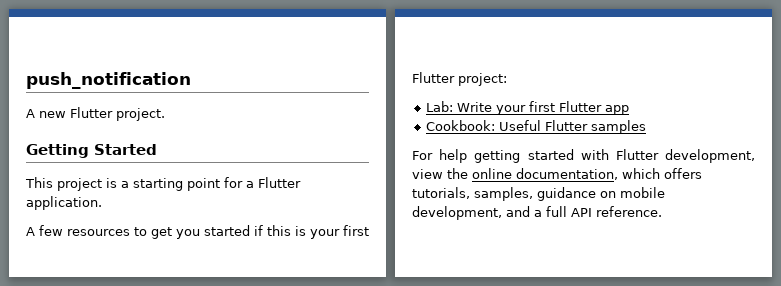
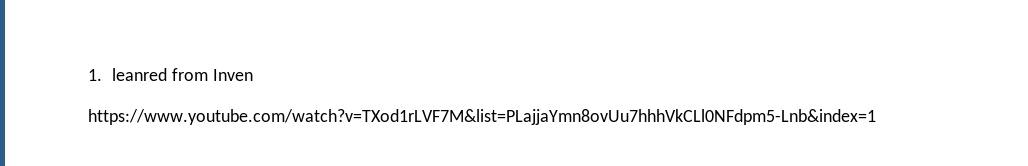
- push_notification
- A new Flutter project.
- Getting Started
- This project is a starting point for a Flutter application.
- A few resources to get you started if this is your first Flutter project:
- Lab: Write your first Flutter app
- Cookbook: Useful Flutter samples
- For help getting started with Flutter development, view the online documentation, which offers tutorials, samples, guidance on mobile development, and a full API reference.
+ 1. leanred from Inven
+ https://www.youtube.com/watch?v=TXod1rLVF7M&list=PLajjaYmn8ovUu7hhhVkCLl0NFdpm5-Lnb&index=1

